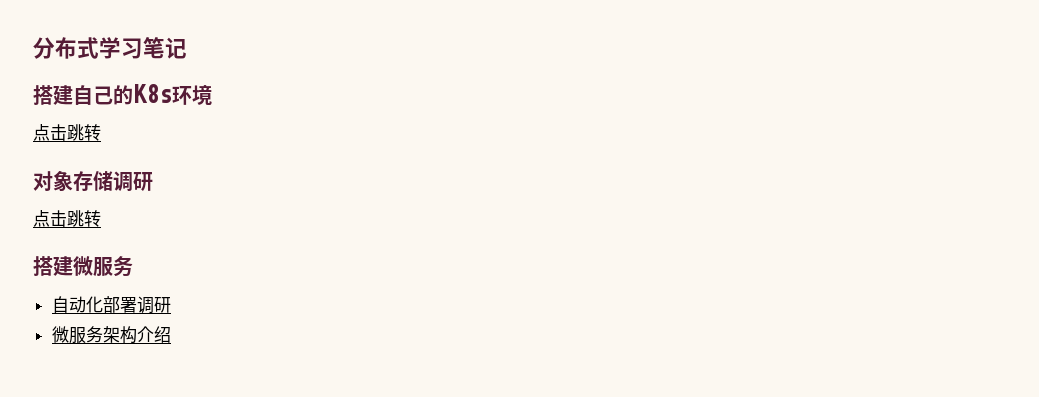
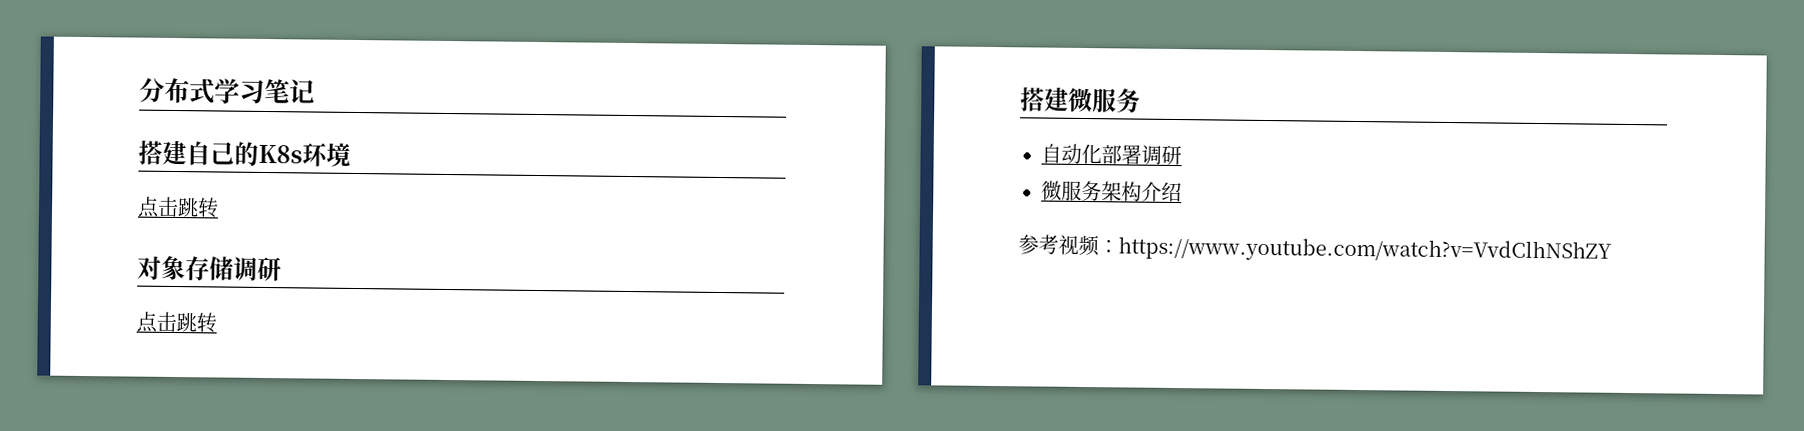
+ 参考视频：https://www.youtube.com/watch?v=VvdClhNShZY

